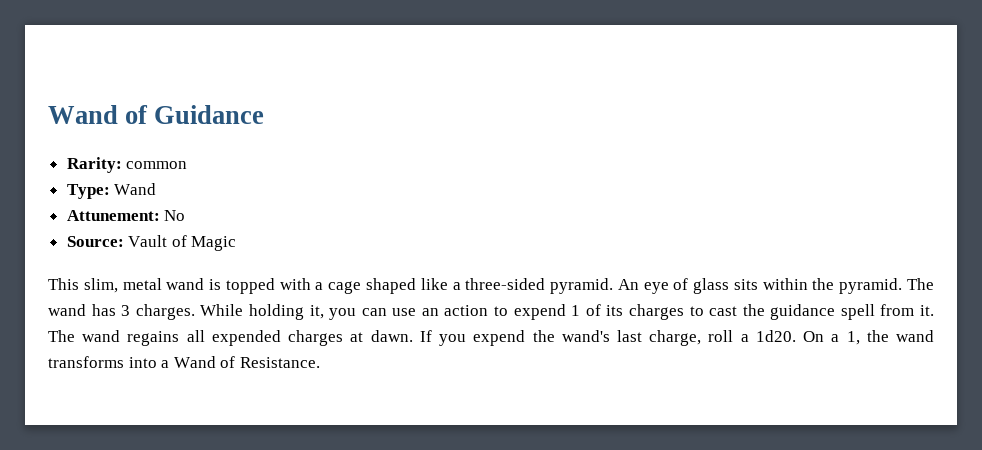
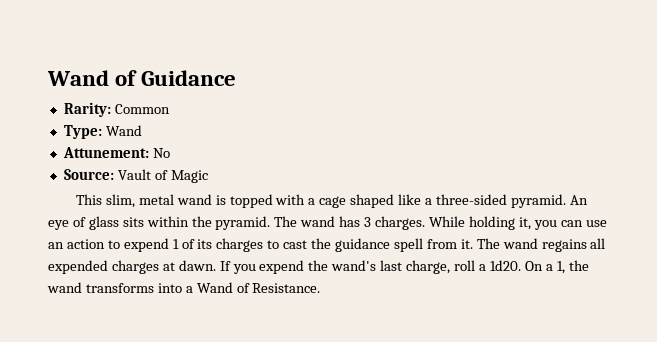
- Rarity: common
+ Rarity: Common

